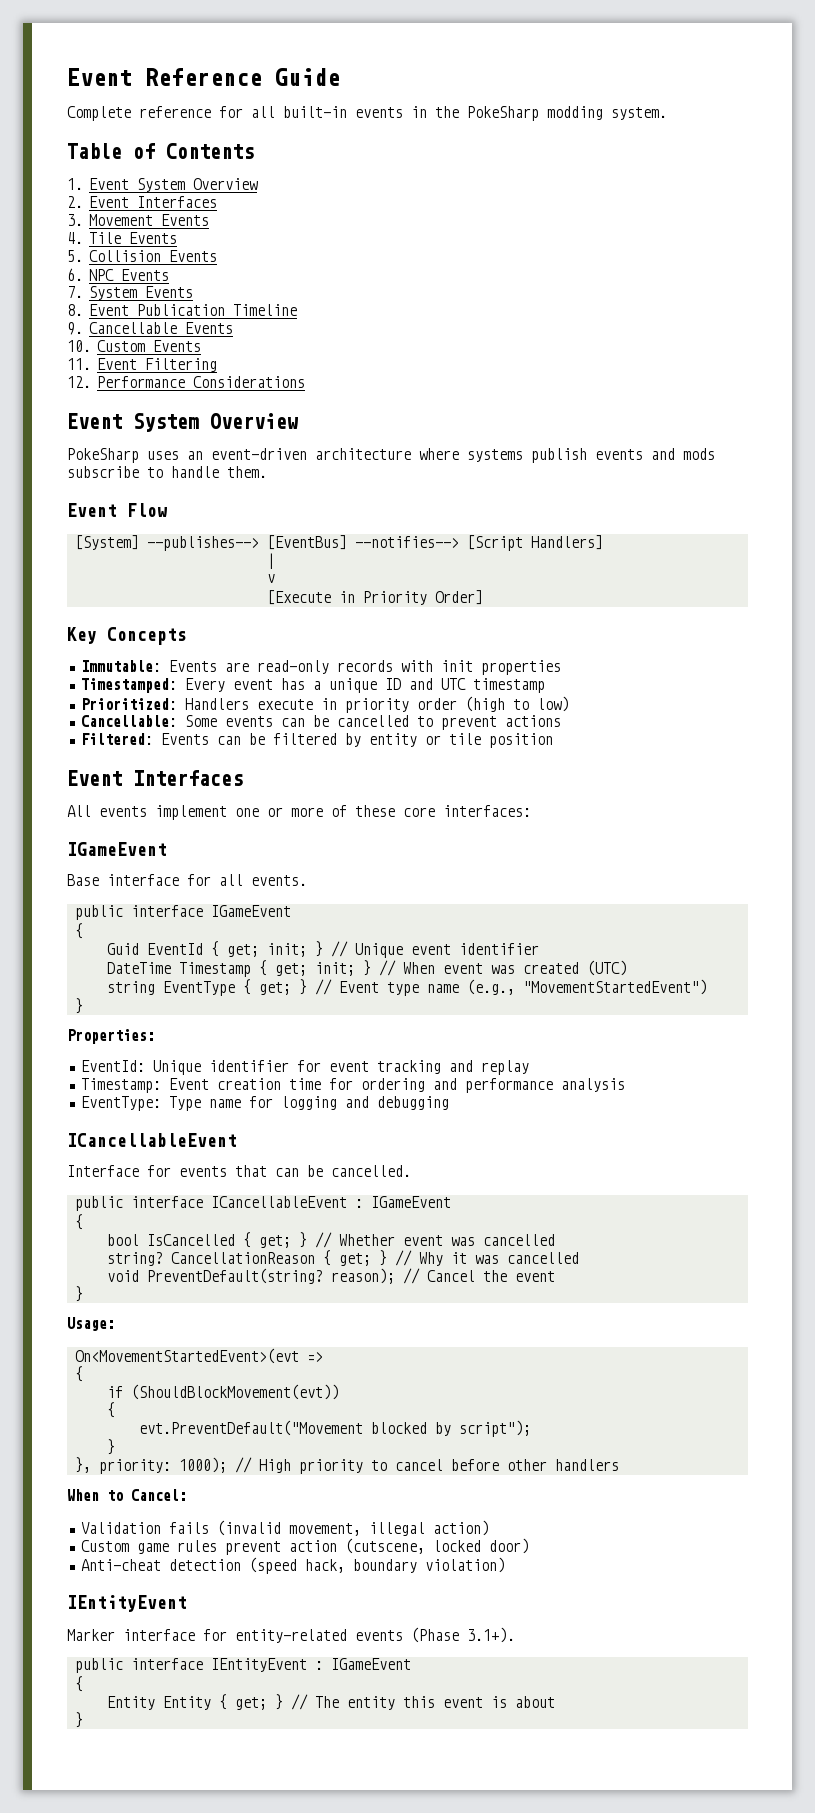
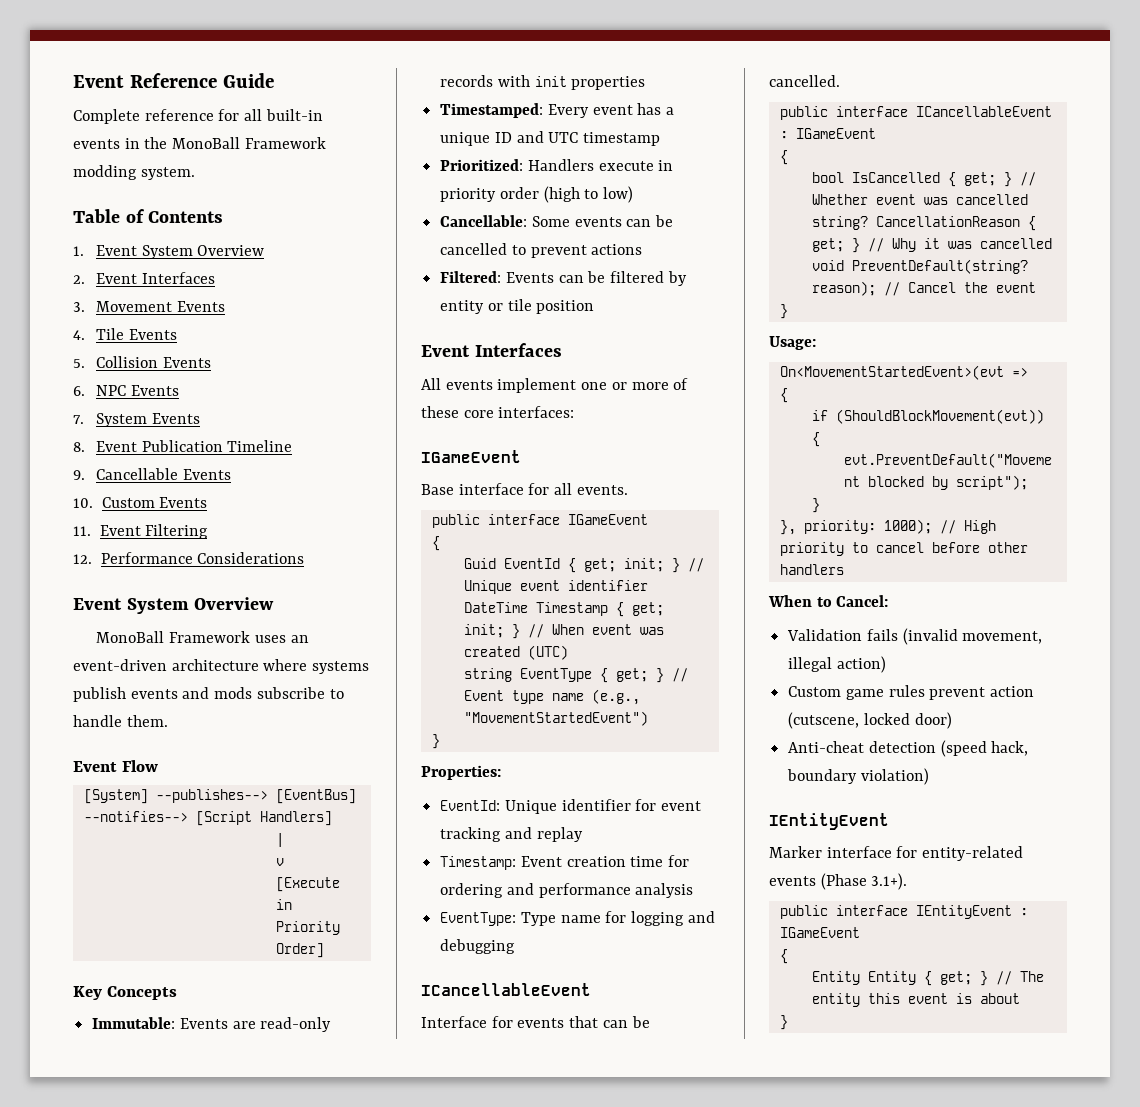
- Complete reference for all built-in events in the PokeSharp modding system.
+ Complete reference for all built-in events in the MonoBall Framework modding system.
- PokeSharp uses an event-driven architecture where systems publish events and mods subscribe to handle them.
+ MonoBall Framework uses an event-driven architecture where systems publish events and mods subscribe to handle them.

